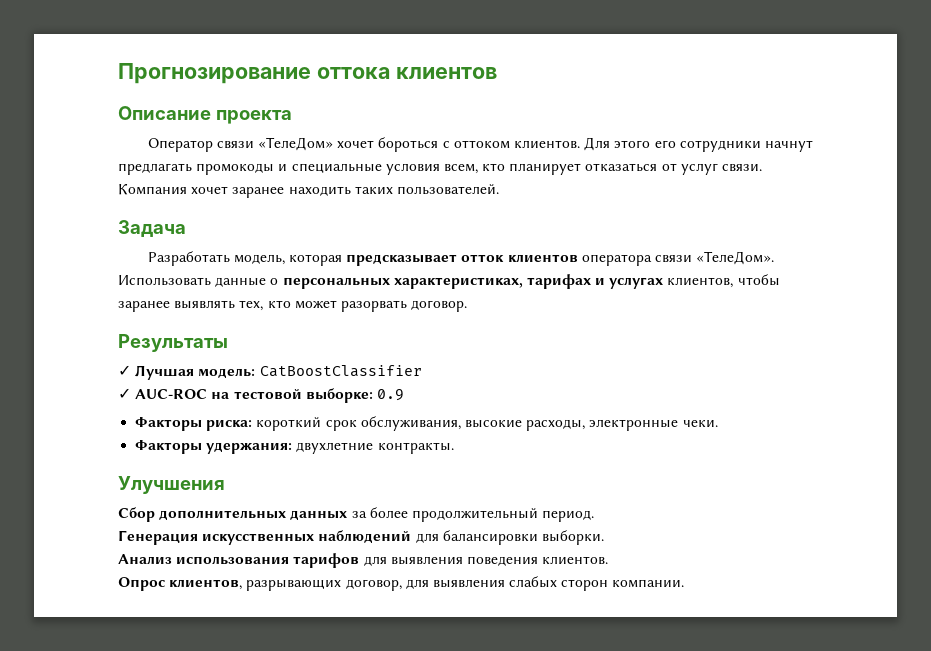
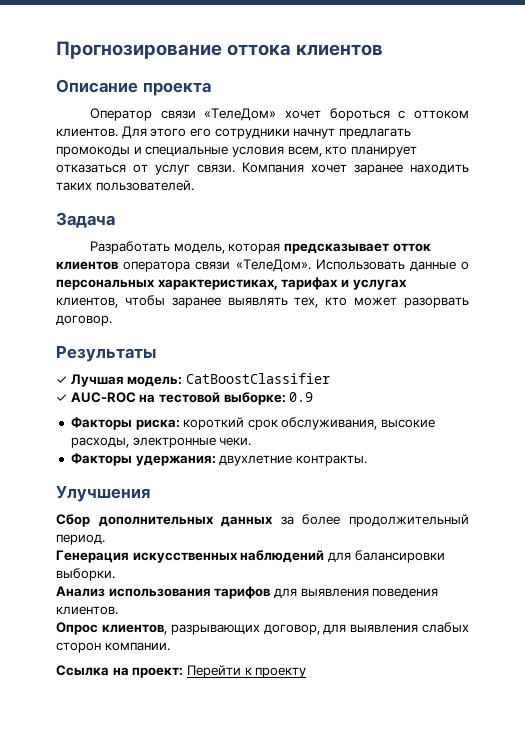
+ Ссылка на проект: Перейти к проекту

